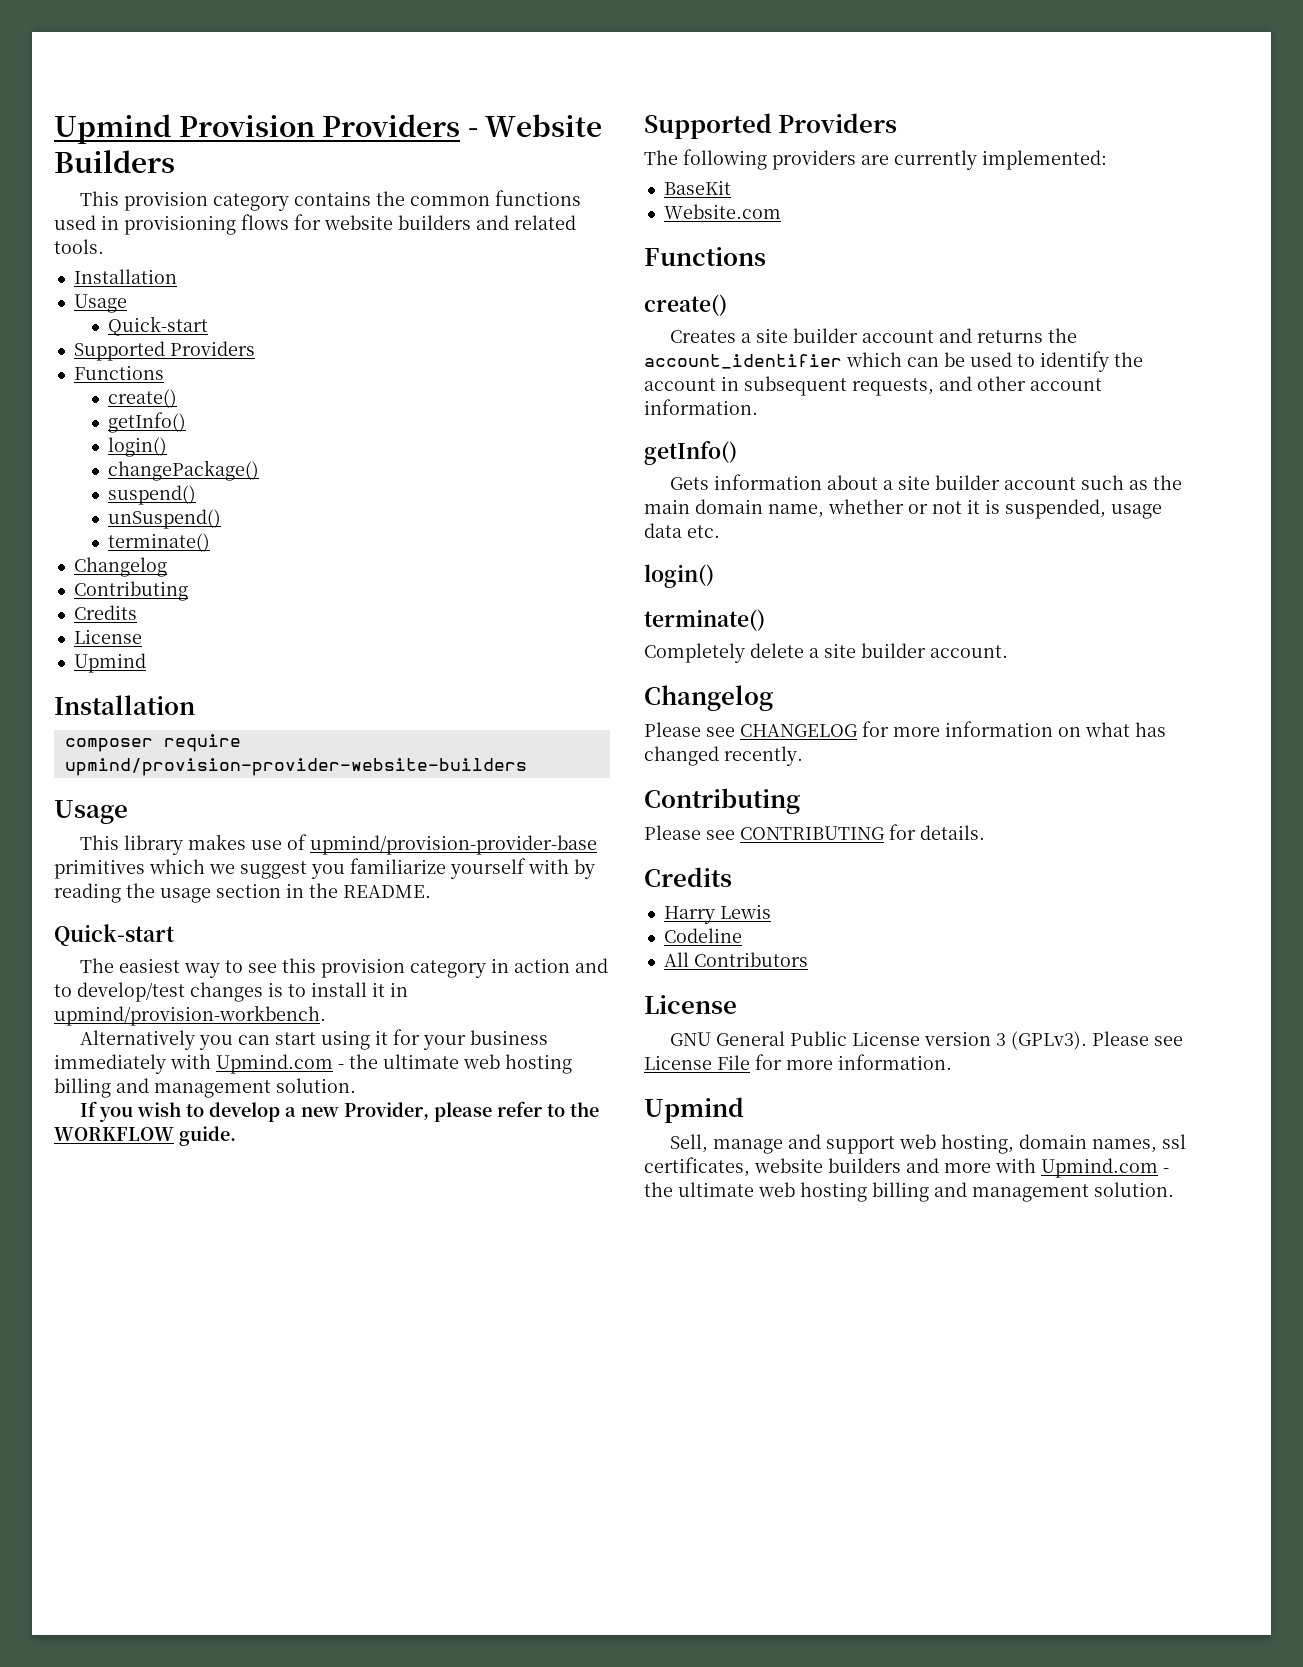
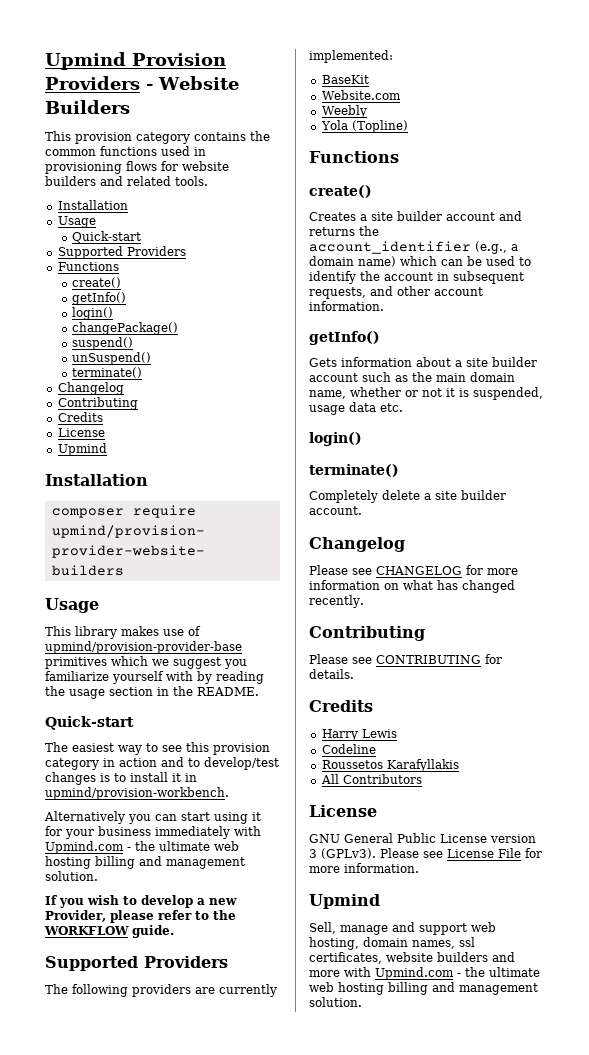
+ Weebly
+ Yola (Topline)
- Creates a site builder account and returns the account_identifier which can be used to identify the account in subsequent requests, and other account information.
+ Creates a site builder account and returns the account_identifier (e.g., a domain name) which can be used to identify the account in subsequent requests, and other account information.
+ Roussetos Karafyllakis

